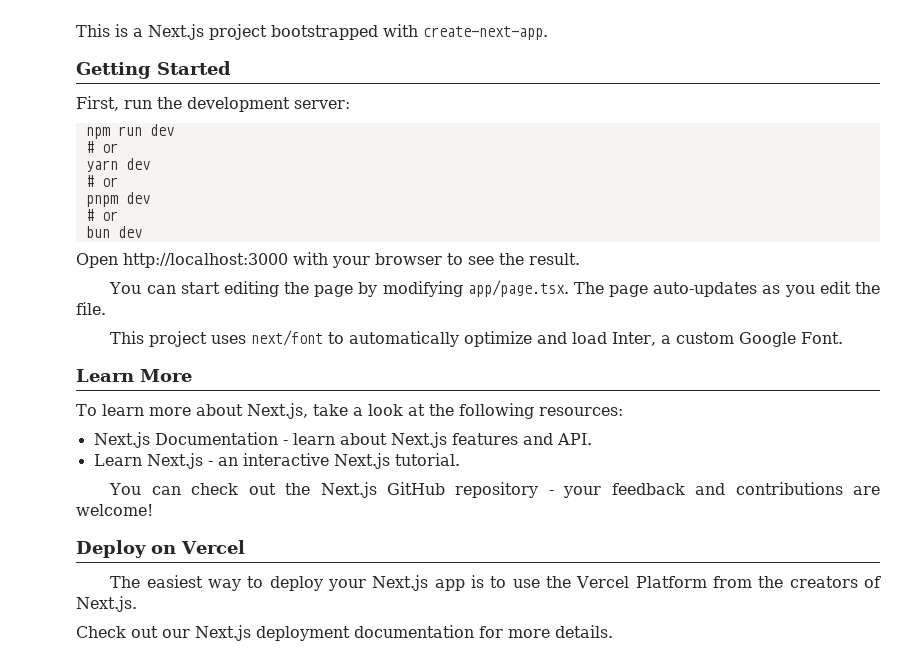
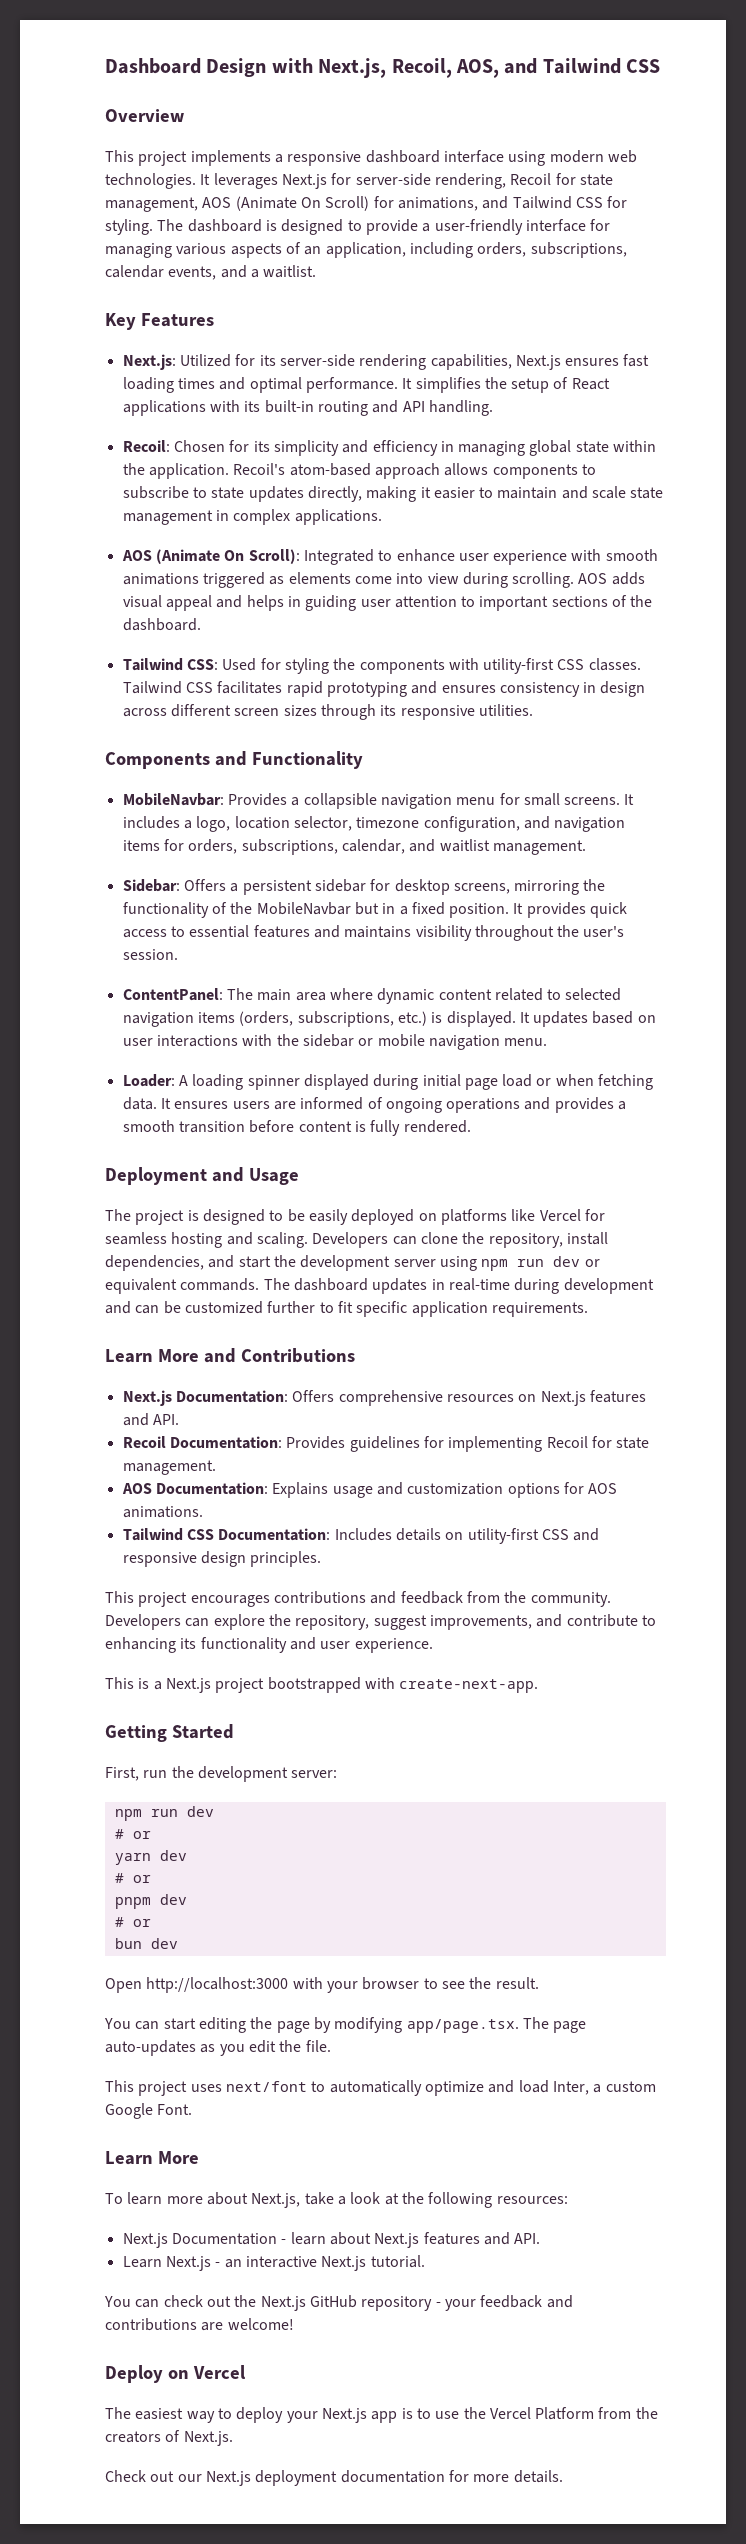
+ Dashboard Design with Next.js, Recoil, AOS, and Tailwind CSS
+ Overview
+ This project implements a responsive dashboard interface using modern web technologies. It leverages Next.js for server-side rendering, Recoil for state management, AOS (Animate On Scroll) for animations, and Tailwind CSS for styling. The dashboard is designed to provide a user-friendly interface for managing various aspects of an application, including orders, subscriptions, calendar events, and a waitlist.
+ Key Features
+ Next.js: Utilized for its server-side rendering capabilities, Next.js ensures fast loading times and optimal performance. It simplifies the setup of React applications with its built-in routing and API handling.
+ Recoil: Chosen for its simplicity and efficiency in managing global state within the application. Recoil's atom-based approach allows components to subscribe to state updates directly, making it easier to maintain and scale state management in complex applications.
+ AOS (Animate On Scroll): Integrated to enhance user experience with smooth animations triggered as elements come into view during scrolling. AOS adds visual appeal and helps in guiding user attention to important sections of the dashboard.
+ Tailwind CSS: Used for styling the components with utility-first CSS classes. Tailwind CSS facilitates rapid prototyping and ensures consistency in design across different screen sizes through its responsive utilities.
+ Components and Functionality
+ MobileNavbar: Provides a collapsible navigation menu for small screens. It includes a logo, location selector, timezone configuration, and navigation items for orders, subscriptions, calendar, and waitlist management.
+ Sidebar: Offers a persistent sidebar for desktop screens, mirroring the functionality of the MobileNavbar but in a fixed position. It provides quick access to essential features and maintains visibility throughout the user's session.
+ ContentPanel: The main area where dynamic content related to selected navigation items (orders, subscriptions, etc.) is displayed. It updates based on user interactions with the sidebar or mobile navigation menu.
+ Loader: A loading spinner displayed during initial page load or when fetching data. It ensures users are informed of ongoing operations and provides a smooth transition before content is fully rendered.
+ Deployment and Usage
+ The project is designed to be easily deployed on platforms like Vercel for seamless hosting and scaling. Developers can clone the repository, install dependencies, and start the development server using npm run dev or equivalent commands. The dashboard updates in real-time during development and can be customized further to fit specific application requirements.
+ Learn More and Contributions
+ Next.js Documentation: Offers comprehensive resources on Next.js features and API.
+ Recoil Documentation: Provides guidelines for implementing Recoil for state management.
+ AOS Documentation: Explains usage and customization options for AOS animations.
+ Tailwind CSS Documentation: Includes details on utility-first CSS and responsive design principles.
+ This project encourages contributions and feedback from the community. Developers can explore the repository, suggest improvements, and contribute to enhancing its functionality and user experience.

